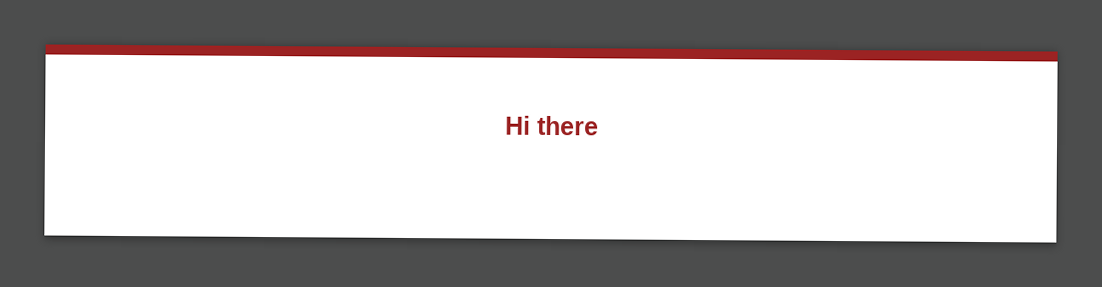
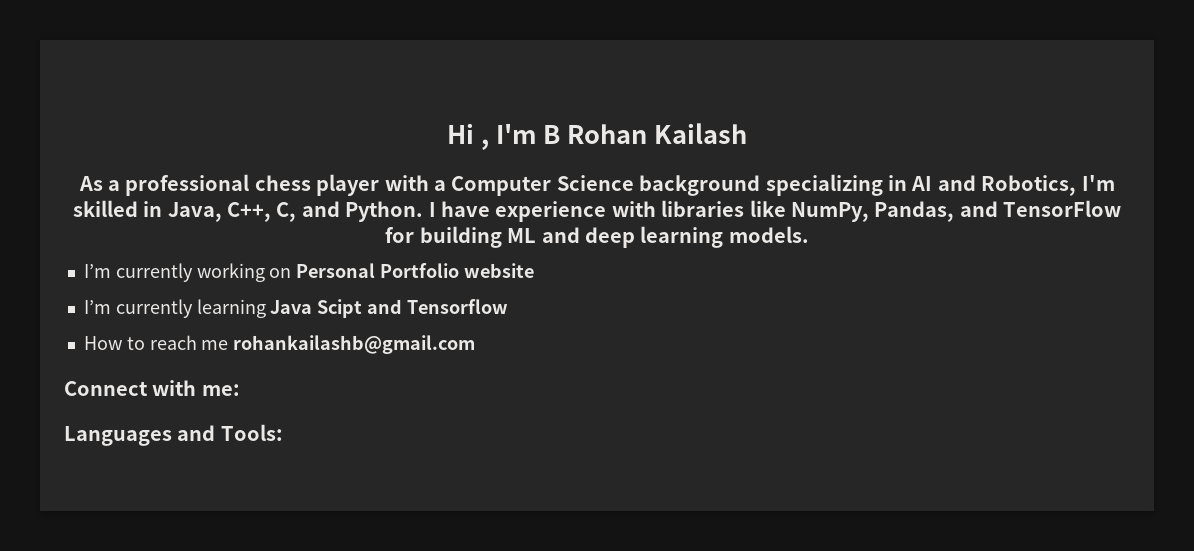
- Hi there
+ Hi , I'm B Rohan Kailash
+ As a professional chess player with a Computer Science background specializing in AI and Robotics, I'm skilled in Java, C++, C, and Python. I have experience with libraries like NumPy, Pandas, and TensorFlow for building ML and deep learning models.
+ I’m currently working on Personal Portfolio website
+ I’m currently learning Java Scipt and Tensorflow
+ How to reach me rohankailashb@gmail.com
+ Connect with me:
+ Languages and Tools:

